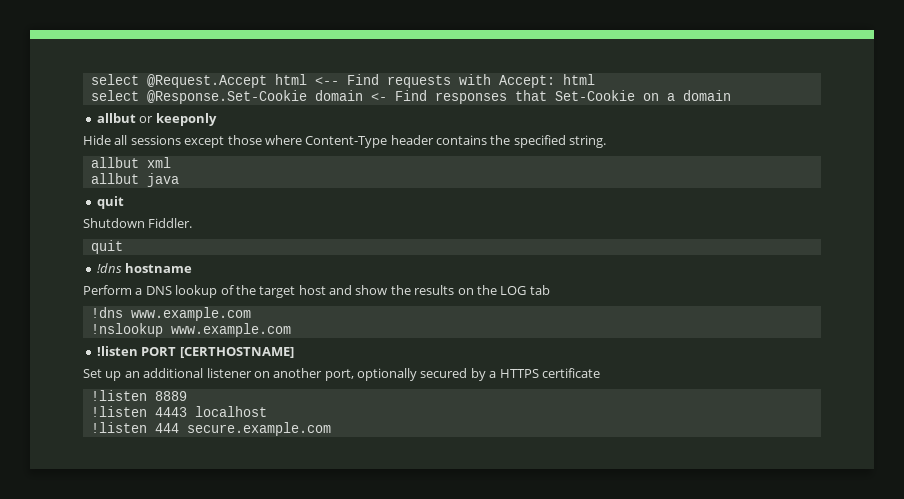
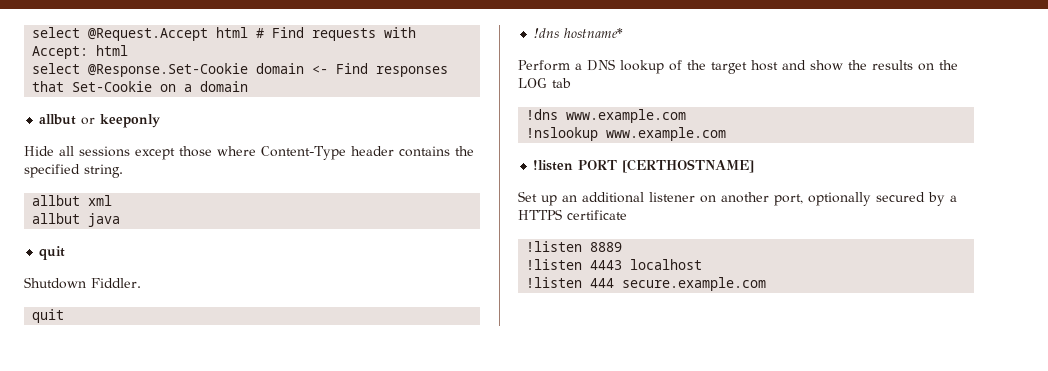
- select @Request.Accept html <-- Find requests with Accept: html
+ select @Request.Accept html # Find requests with Accept: html
- !dns hostname
+ !dns hostname*

